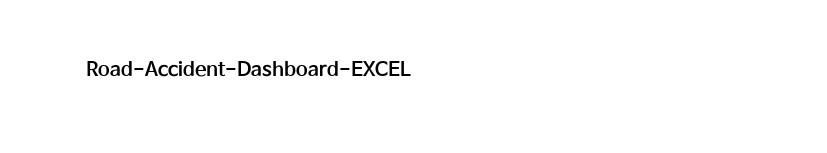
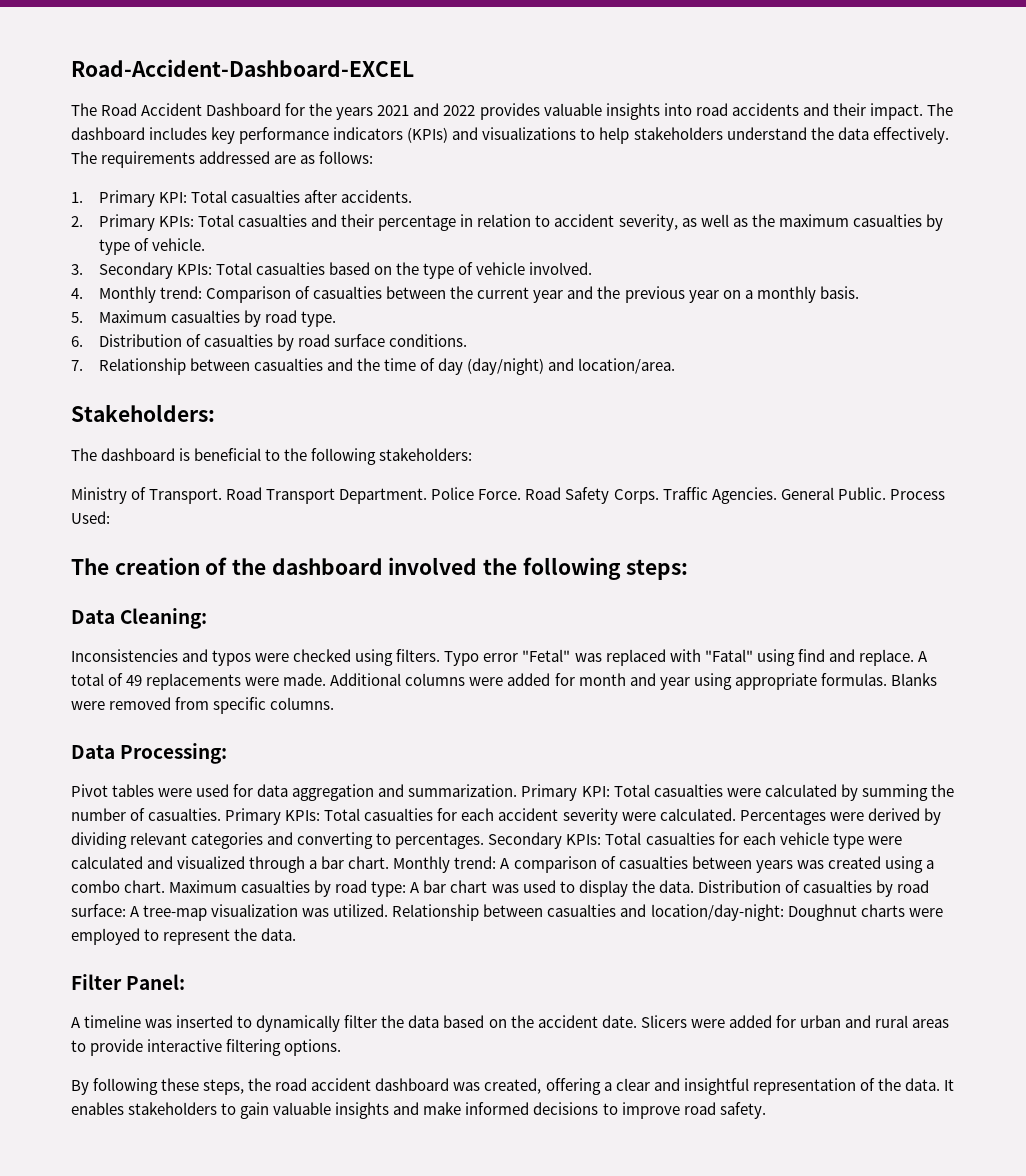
+ The Road Accident Dashboard for the years 2021 and 2022 provides valuable insights into road accidents and their impact. The dashboard includes key performance indicators (KPIs) and visualizations to help stakeholders understand the data effectively. The requirements addressed are as follows:
+ 1. Primary KPI: Total casualties after accidents.
+ 2. Primary KPIs: Total casualties and their percentage in relation to accident severity, as well as the maximum casualties by type of vehicle.
+ 3. Secondary KPIs: Total casualties based on the type of vehicle involved.
+ 4. Monthly trend: Comparison of casualties between the current year and the previous year on a monthly basis.
+ 5. Maximum casualties by road type.
+ 6. Distribution of casualties by road surface conditions.
+ 7. Relationship between casualties and the time of day (day/night) and location/area.
+ Stakeholders:
+ The dashboard is beneficial to the following stakeholders:
+ Ministry of Transport. Road Transport Department. Police Force. Road Safety Corps. Traffic Agencies. General Public. Process Used:
+ The creation of the dashboard involved the following steps:
+ Data Cleaning:
+ Inconsistencies and typos were checked using filters. Typo error "Fetal" was replaced with "Fatal" using find and replace. A total of 49 replacements were made. Additional columns were added for month and year using appropriate formulas. Blanks were removed from specific columns.
+ Data Processing:
+ Pivot tables were used for data aggregation and summarization. Primary KPI: Total casualties were calculated by summing the number of casualties. Primary KPIs: Total casualties for each accident severity were calculated. Percentages were derived by dividing relevant categories and converting to percentages. Secondary KPIs: Total casualties for each vehicle type were calculated and visualized through a bar chart. Monthly trend: A comparison of casualties between years was created using a combo chart. Maximum casualties by road type: A bar chart was used to display the data. Distribution of casualties by road surface: A tree-map visualization was utilized. Relationship between casualties and location/day-night: Doughnut charts were employed to represent the data.
+ Filter Panel:
+ A timeline was inserted to dynamically filter the data based on the accident date. Slicers were added for urban and rural areas to provide interactive filtering options.
+ By following these steps, the road accident dashboard was created, offering a clear and insightful representation of the data. It enables stakeholders to gain valuable insights and make informed decisions to improve road safety.

